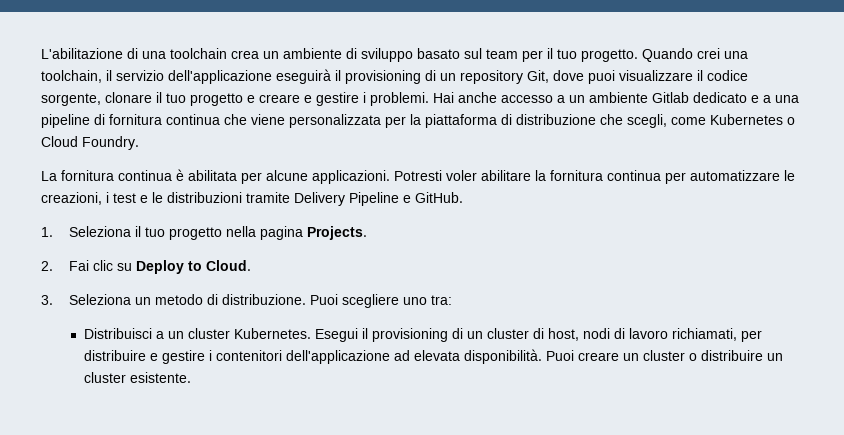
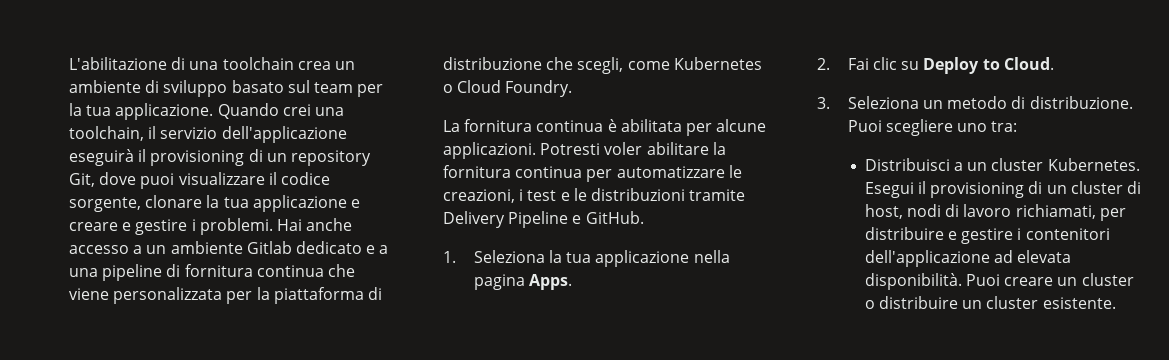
- L'abilitazione di una toolchain crea un ambiente di sviluppo basato sul team per il tuo progetto.
+ L'abilitazione di una toolchain crea un ambiente di sviluppo basato sul team per la tua applicazione.
- Quando crei una toolchain, il servizio dell'applicazione eseguirà il provisioning di un repository Git, dove puoi visualizzare il codice sorgente, clonare il tuo progetto e creare e gestire i problemi.
+ Quando crei una toolchain, il servizio dell'applicazione eseguirà il provisioning di un repository Git, dove puoi visualizzare il codice sorgente, clonare la tua applicazione e creare e gestire i problemi.
- 1. Seleziona il tuo progetto nella pagina Projects.
+ 1. Seleziona la tua applicazione nella pagina Apps.

